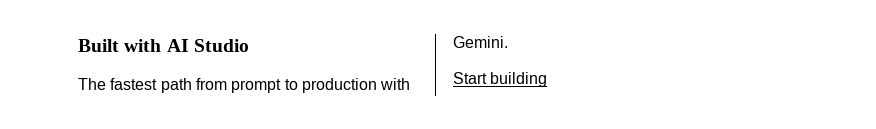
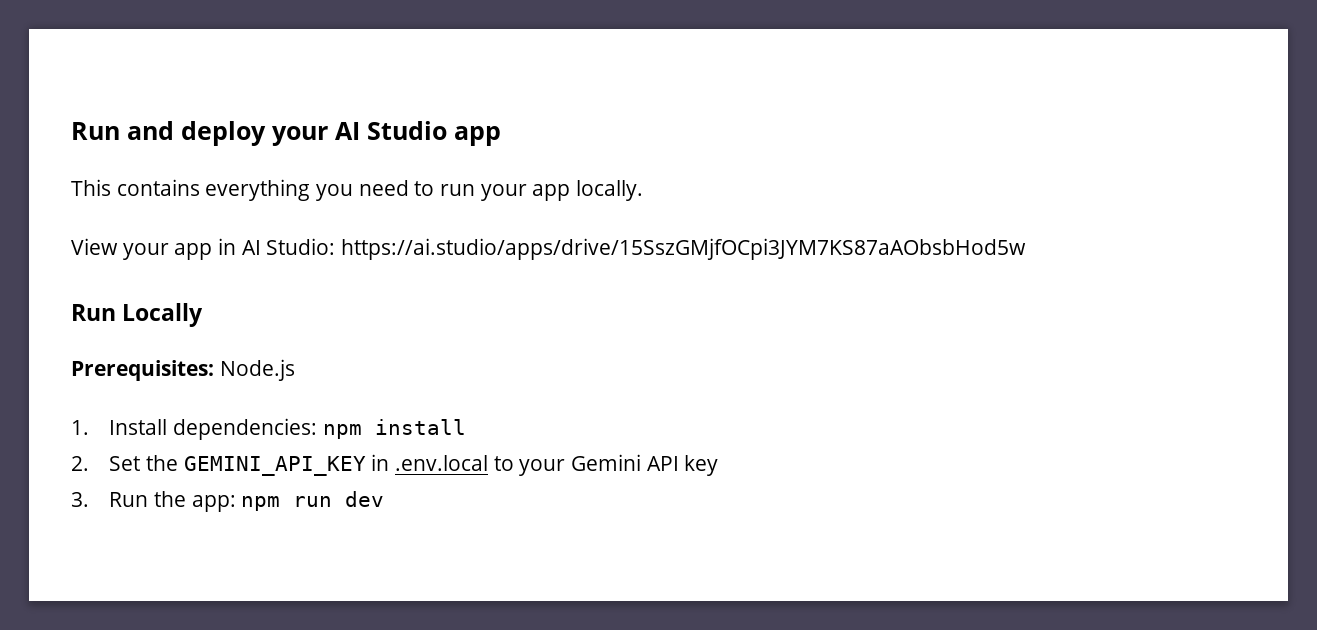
- Built with AI Studio
- The fastest path from prompt to production with Gemini.
- Start building
+ Run and deploy your AI Studio app
+ This contains everything you need to run your app locally.
+ View your app in AI Studio: https://ai.studio/apps/drive/15SszGMjfOCpi3JYM7KS87aAObsbHod5w
+ Run Locally
+ Prerequisites: Node.js
+ 1. Install dependencies: npm install
+ 2. Set the GEMINI_API_KEY in .env.local to your Gemini API key
+ 3. Run the app: npm run dev

